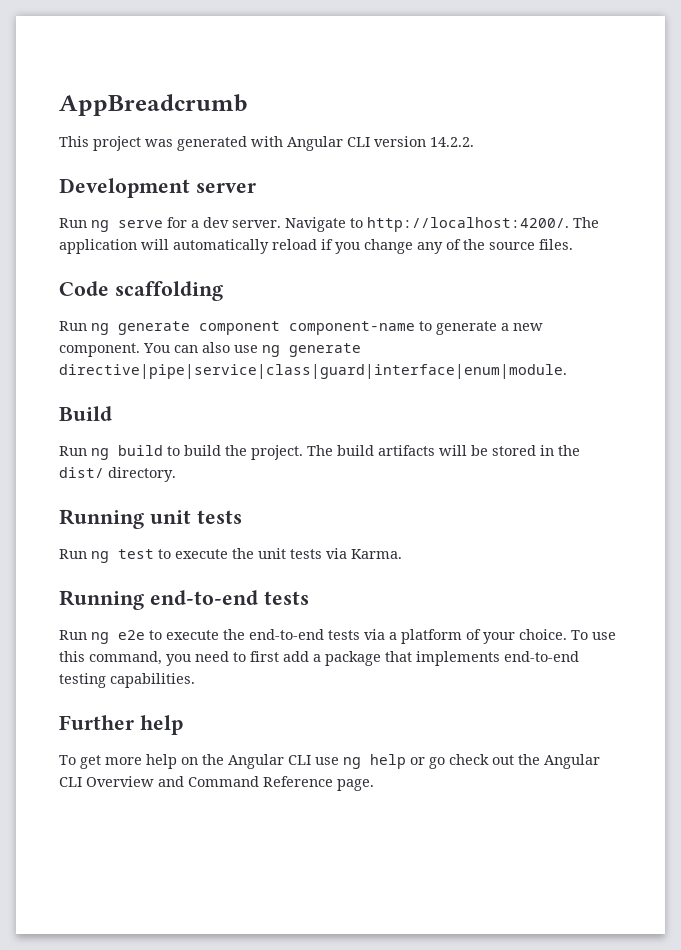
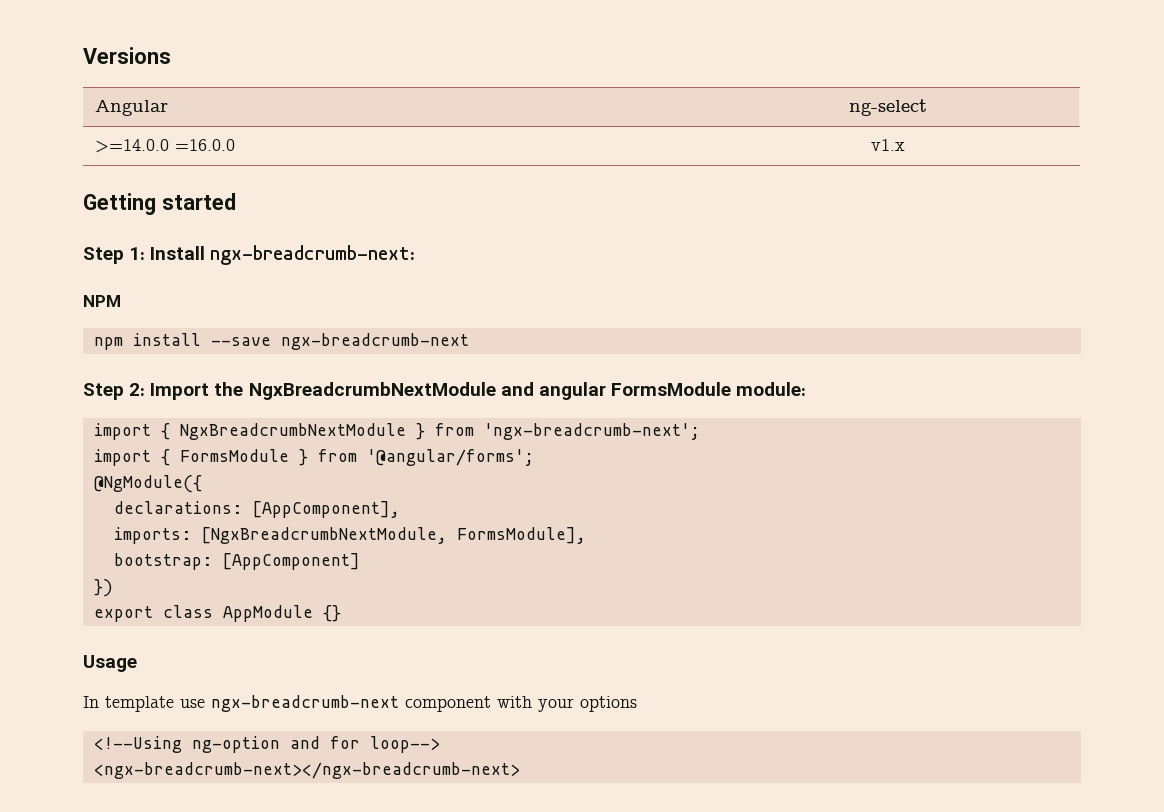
- AppBreadcrumb
- This project was generated with Angular CLI version 14.2.2.
- Development server
- Run ng serve for a dev server. Navigate to http://localhost:4200/. The application will automatically reload if you change any of the source files.
- Code scaffolding
- Run ng generate component component-name to generate a new component. You can also use ng generate directive|pipe|service|class|guard|interface|enum|module.
- Build
- Run ng build to build the project. The build artifacts will be stored in the dist/ directory.
- Running unit tests
- Run ng test to execute the unit tests via Karma.
- Running end-to-end tests
- Run ng e2e to execute the end-to-end tests via a platform of your choice. To use this command, you need to first add a package that implements end-to-end testing capabilities.
- Further help
- To get more help on the Angular CLI use ng help or go check out the Angular CLI Overview and Command Reference page.
+ Versions
+ Angular | ng-select
+ >=14.0.0 =16.0.0 | v1.x
+ Getting started
+ Step 1: Install ngx-breadcrumb-next:
+ NPM
+ npm install --save ngx-breadcrumb-next
+ Step 2: Import the NgxBreadcrumbNextModule and angular FormsModule module:
+ import { NgxBreadcrumbNextModule } from 'ngx-breadcrumb-next';
+ import { FormsModule } from '@angular/forms';
+ @NgModule({
+ declarations: [AppComponent],
+ imports: [NgxBreadcrumbNextModule, FormsModule],
+ bootstrap: [AppComponent]
+ })
+ export class AppModule {}
+ Usage
+ In template use ngx-breadcrumb-next component with your options
+ <!--Using ng-option and for loop-->
+ <ngx-breadcrumb-next></ngx-breadcrumb-next>

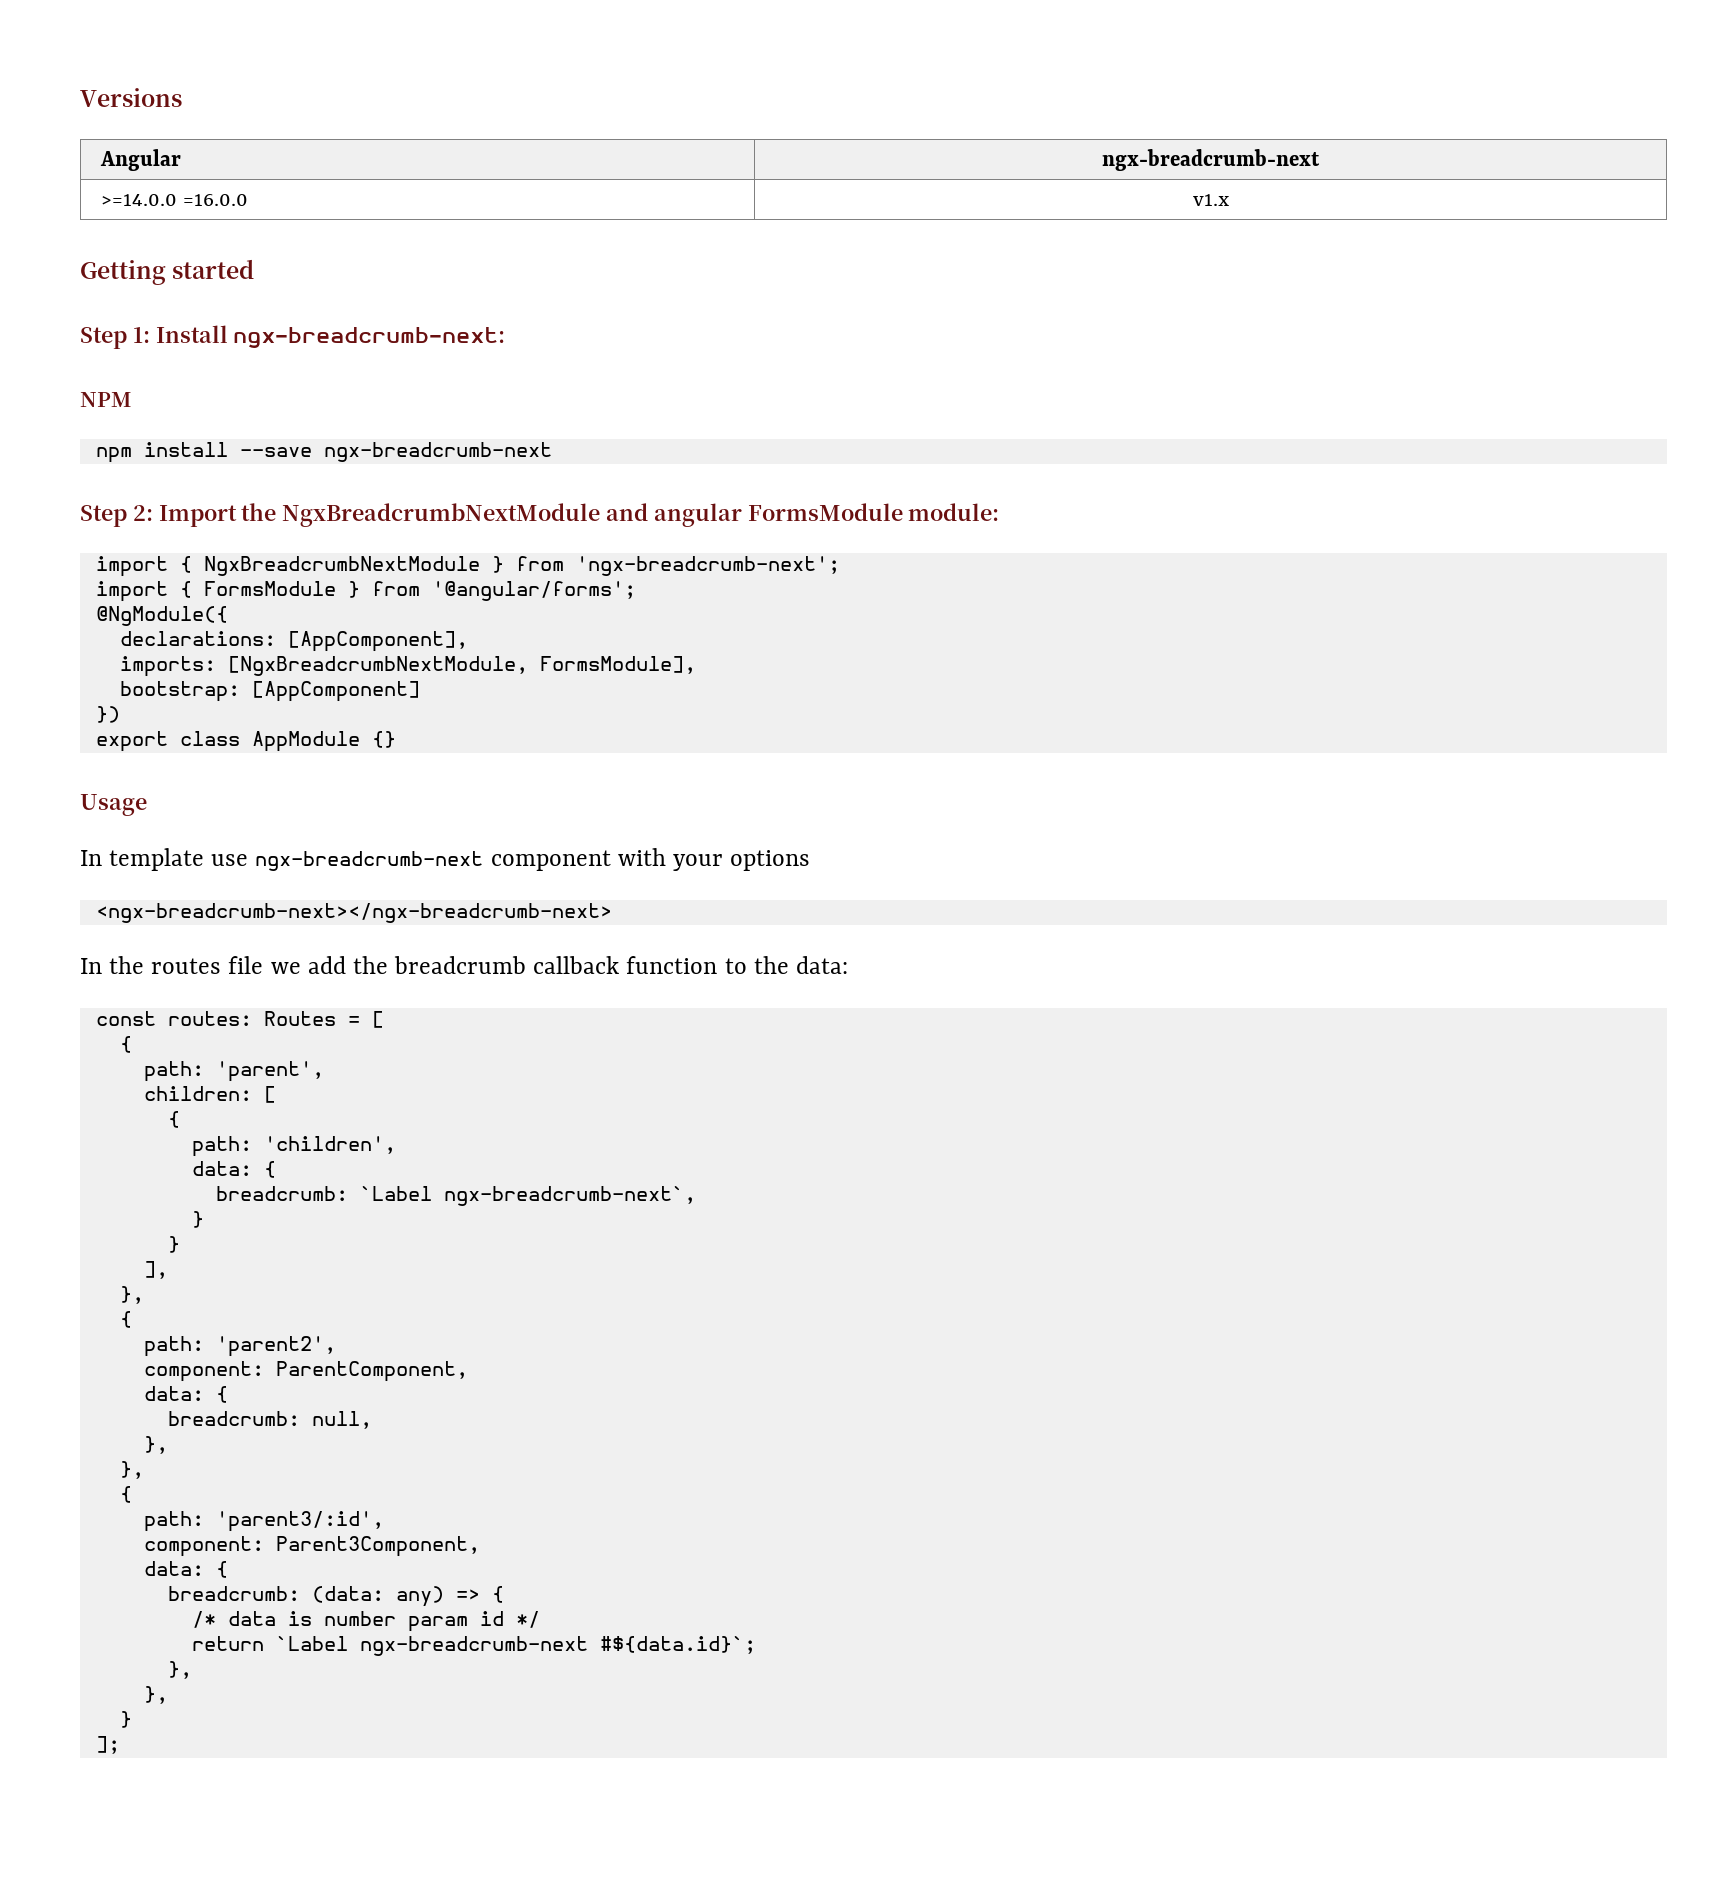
- Angular | ng-select
+ Angular | ngx-breadcrumb-next
- <!--Using ng-option and for loop-->
  <ngx-breadcrumb-next></ngx-breadcrumb-next>
+ In the routes file we add the breadcrumb callback function to the data:
+ const routes: Routes = [
+ {
+ path: 'parent',
+ children: [
+ {
+ path: 'children',
+ data: {
+ breadcrumb: `Label ngx-breadcrumb-next`,
+ }
+ }
+ ],
+ },
+ {
+ path: 'parent2',
+ component: ParentComponent,
+ data: {
+ breadcrumb: null,
+ },
+ },
+ {
+ path: 'parent3/:id',
+ component: Parent3Component,
+ data: {
+ breadcrumb: (data: any) => {
+ /* data is number param id */
+ return `Label ngx-breadcrumb-next #${data.id}`;
+ },
+ },
+ }
+ ];

